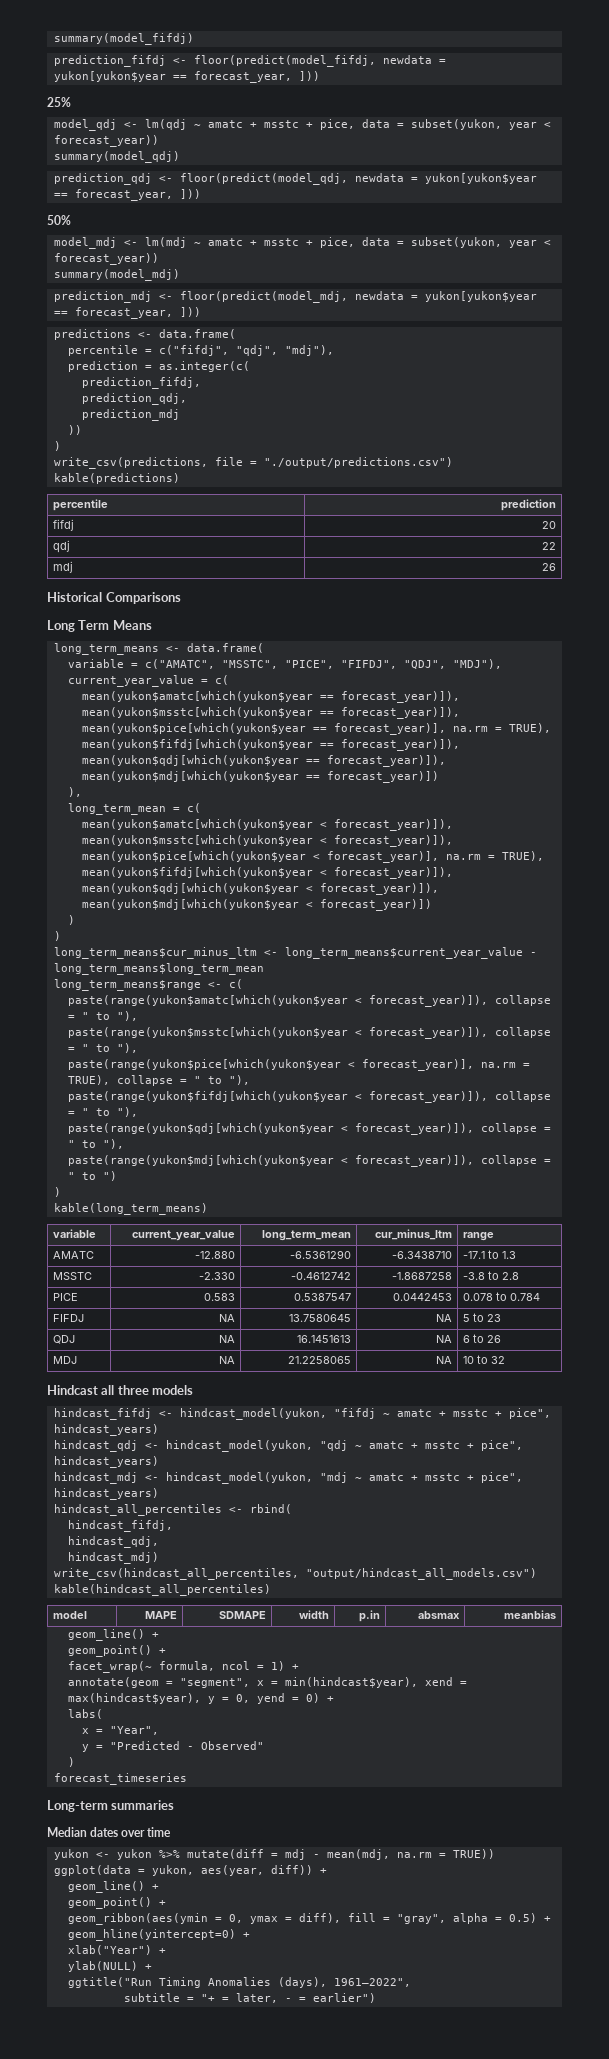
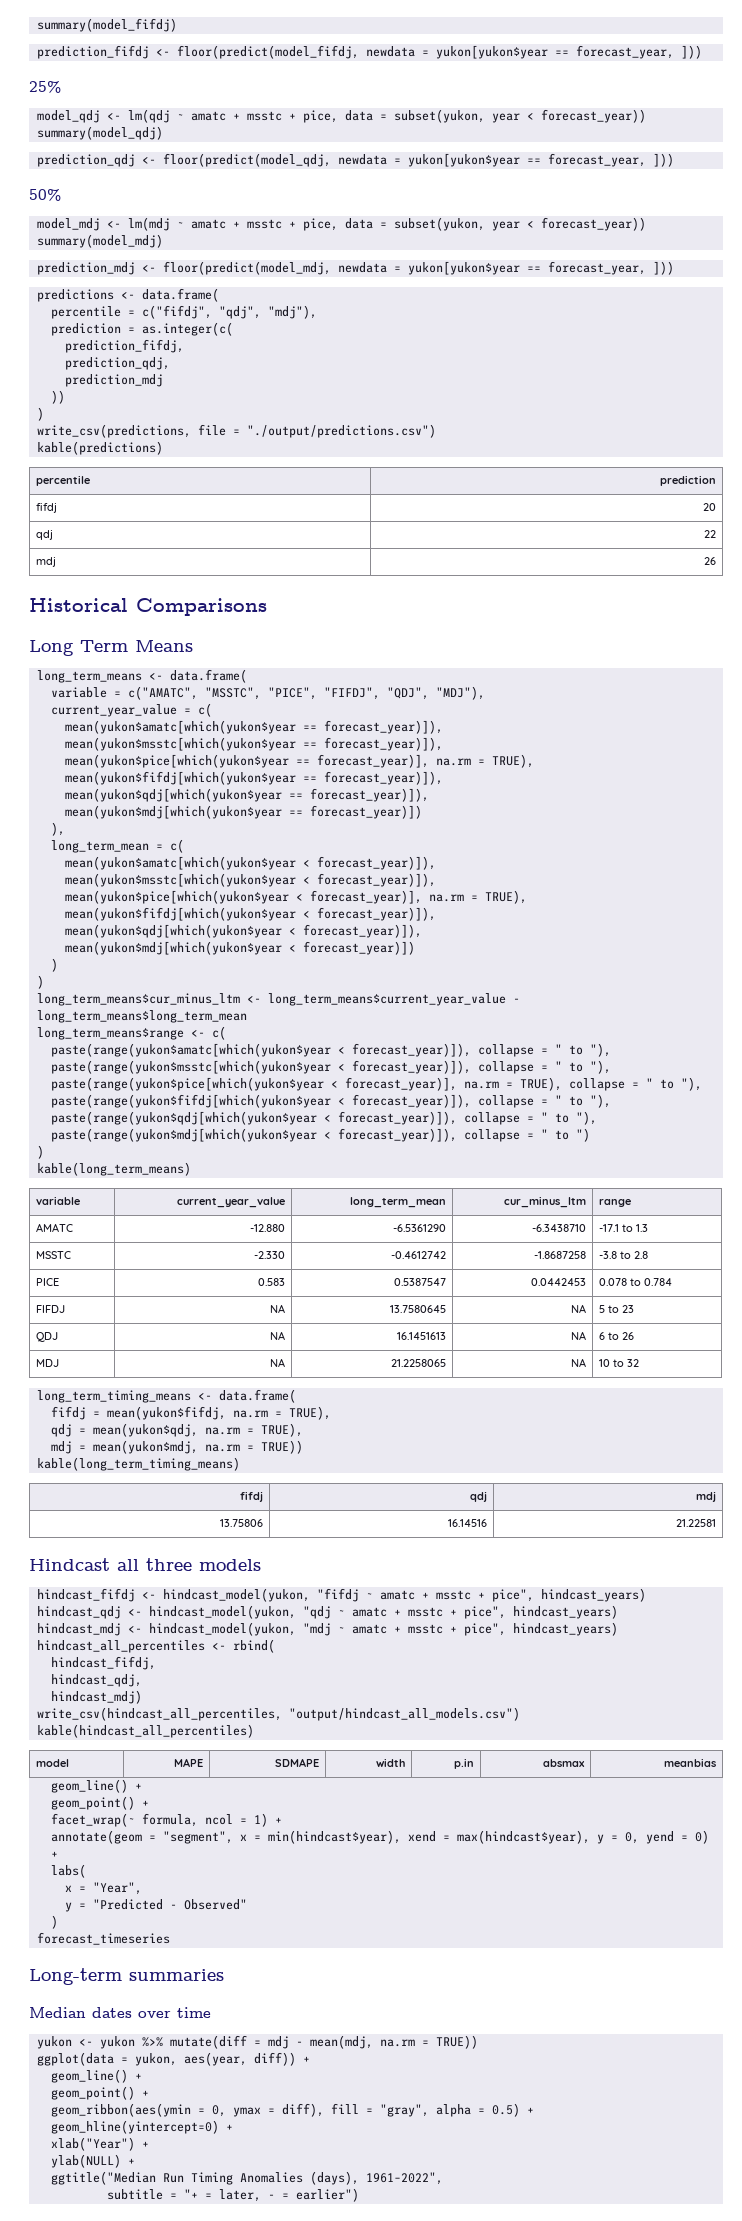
+ long_term_timing_means <- data.frame(
+ fifdj = mean(yukon$fifdj, na.rm = TRUE),
+ qdj = mean(yukon$qdj, na.rm = TRUE),
+ mdj = mean(yukon$mdj, na.rm = TRUE))
+ kable(long_term_timing_means)
+ fifdj | qdj | mdj
+ 13.75806 | 16.14516 | 21.22581
- ggtitle("Run Timing Anomalies (days), 1961–2022",
+ ggtitle("Median Run Timing Anomalies (days), 1961–2022",

